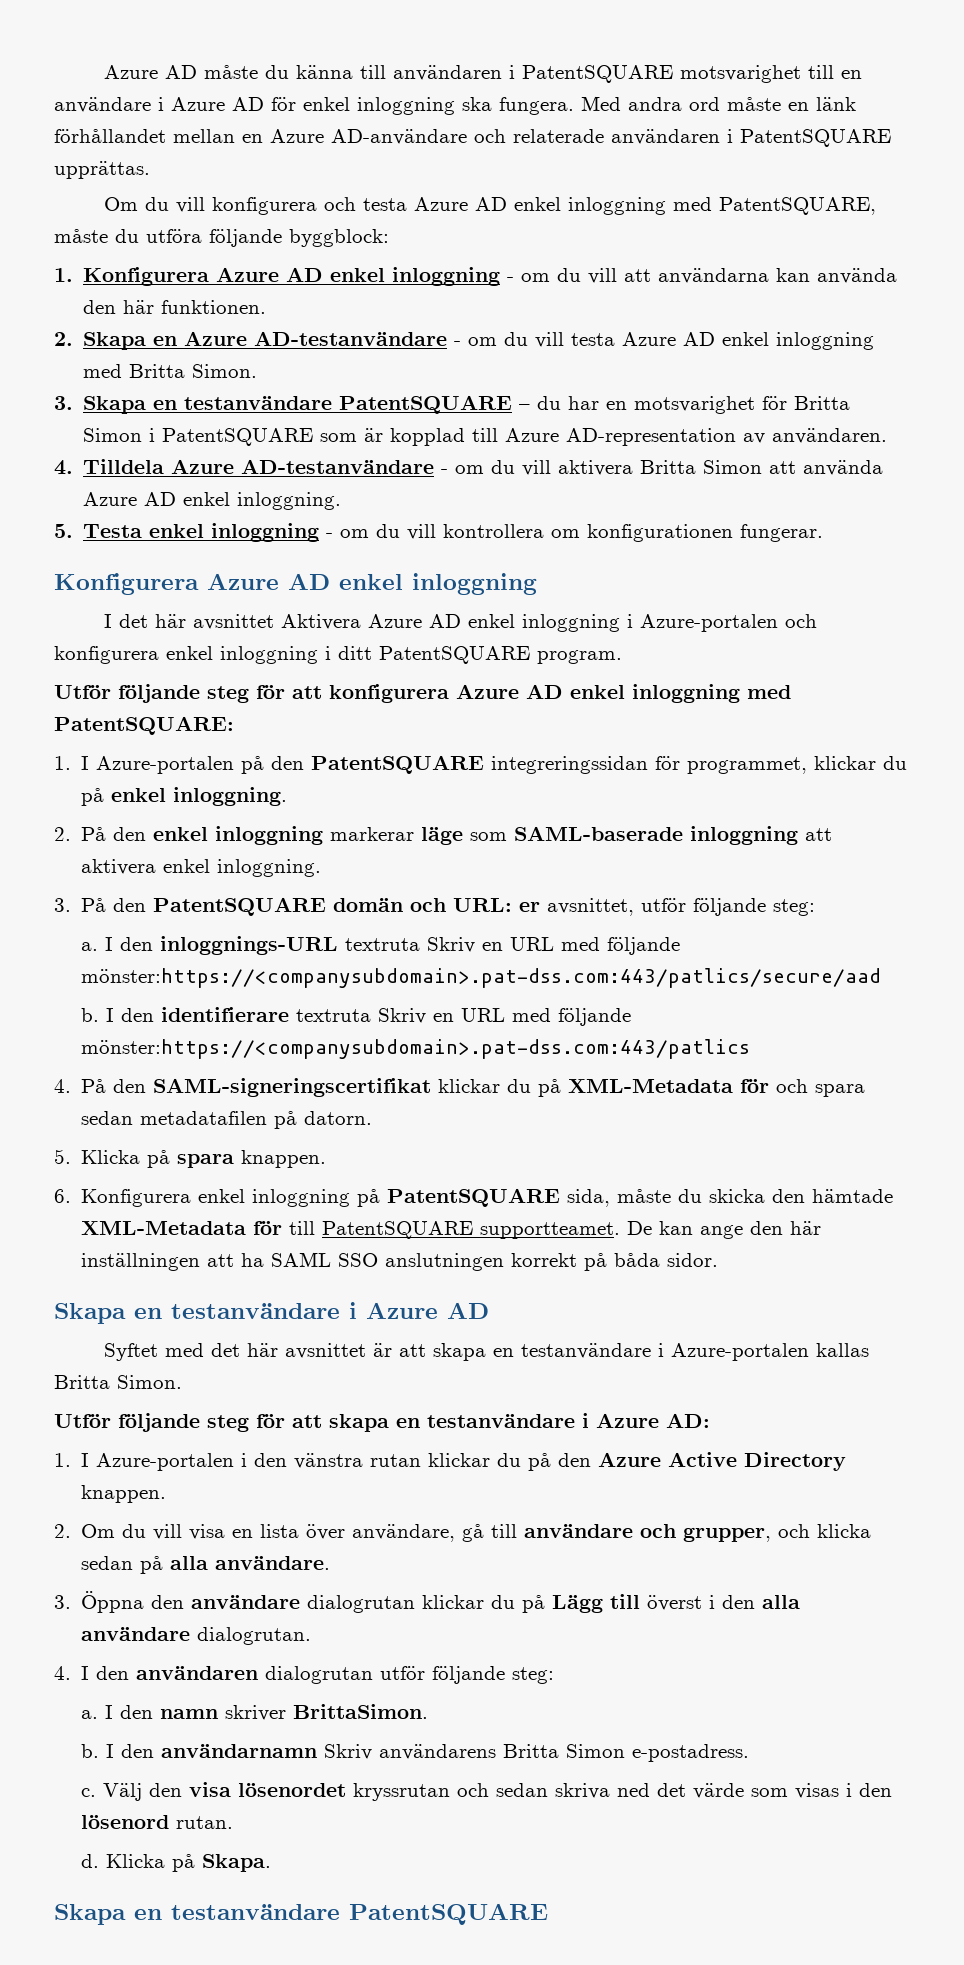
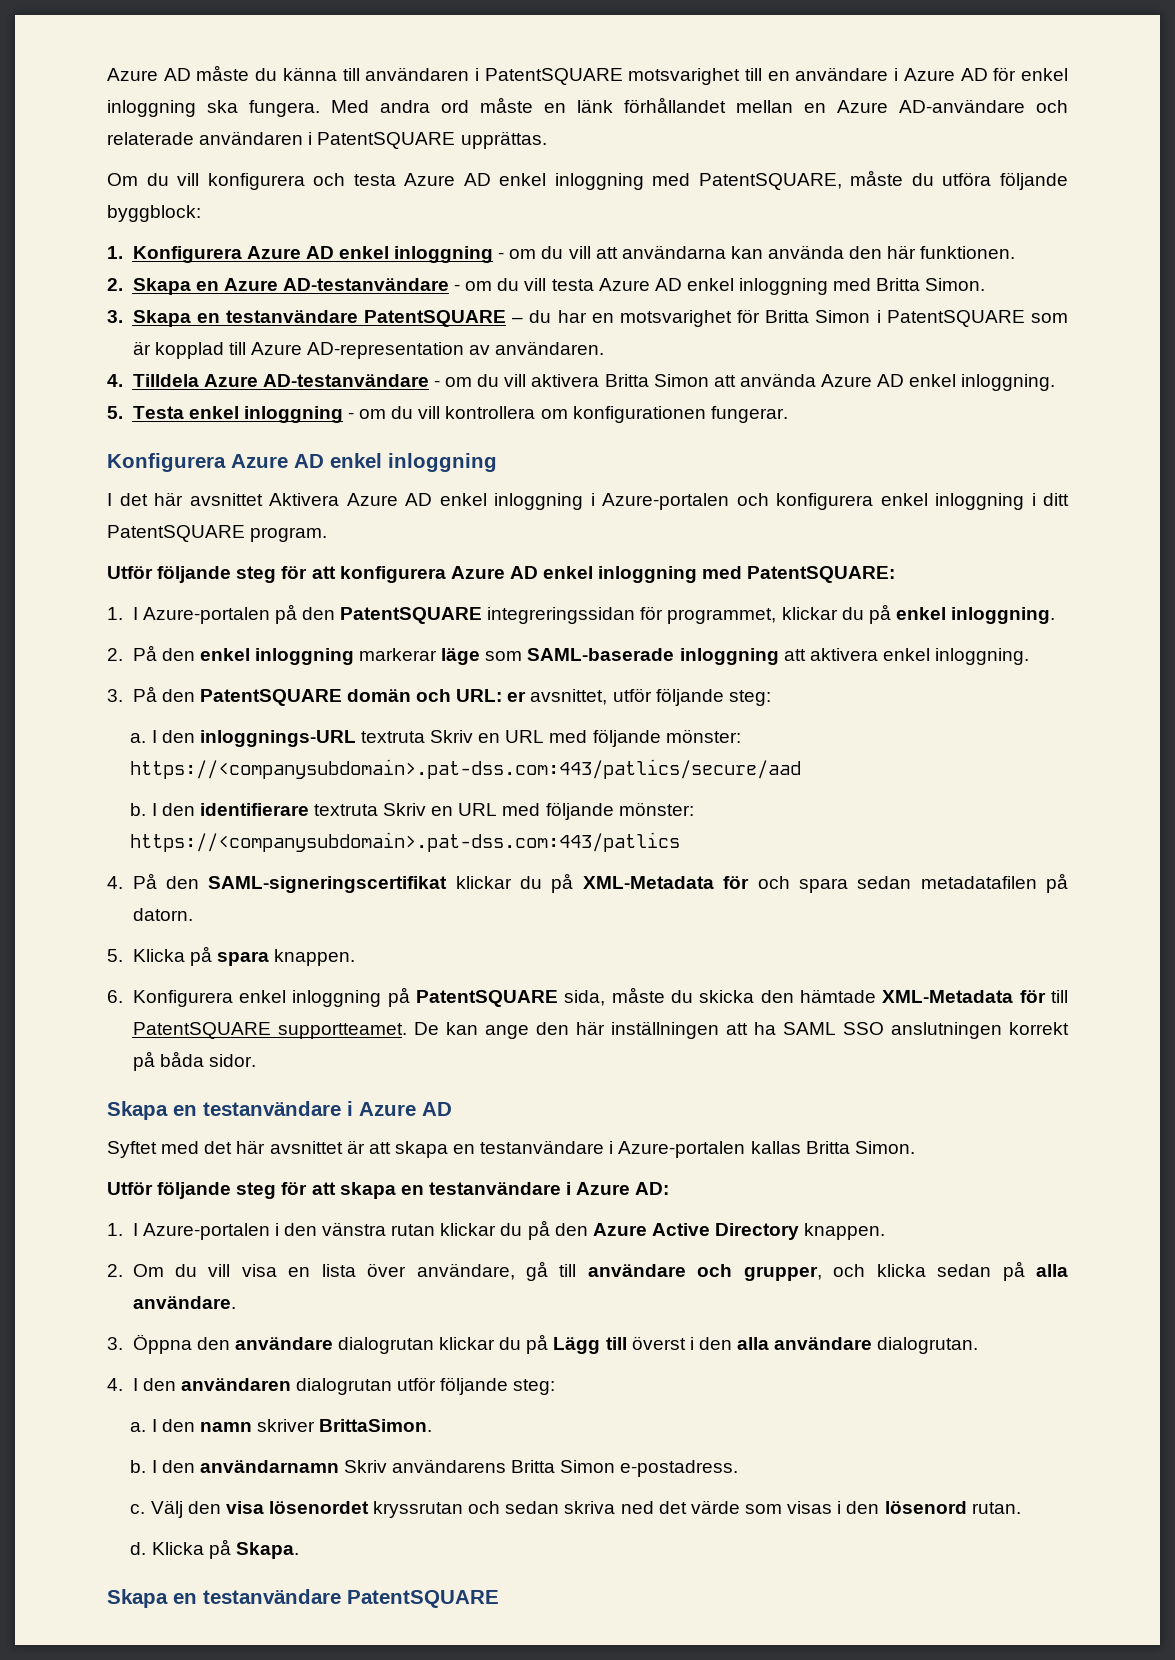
- I den inloggnings-URL textruta Skriv en URL med följande mönster:https://<companysubdomain>.pat-dss.com:443/patlics/secure/aad
+ I den inloggnings-URL textruta Skriv en URL med följande mönster: https://<companysubdomain>.pat-dss.com:443/patlics/secure/aad
- I den identifierare textruta Skriv en URL med följande mönster:https://<companysubdomain>.pat-dss.com:443/patlics
+ I den identifierare textruta Skriv en URL med följande mönster: https://<companysubdomain>.pat-dss.com:443/patlics

